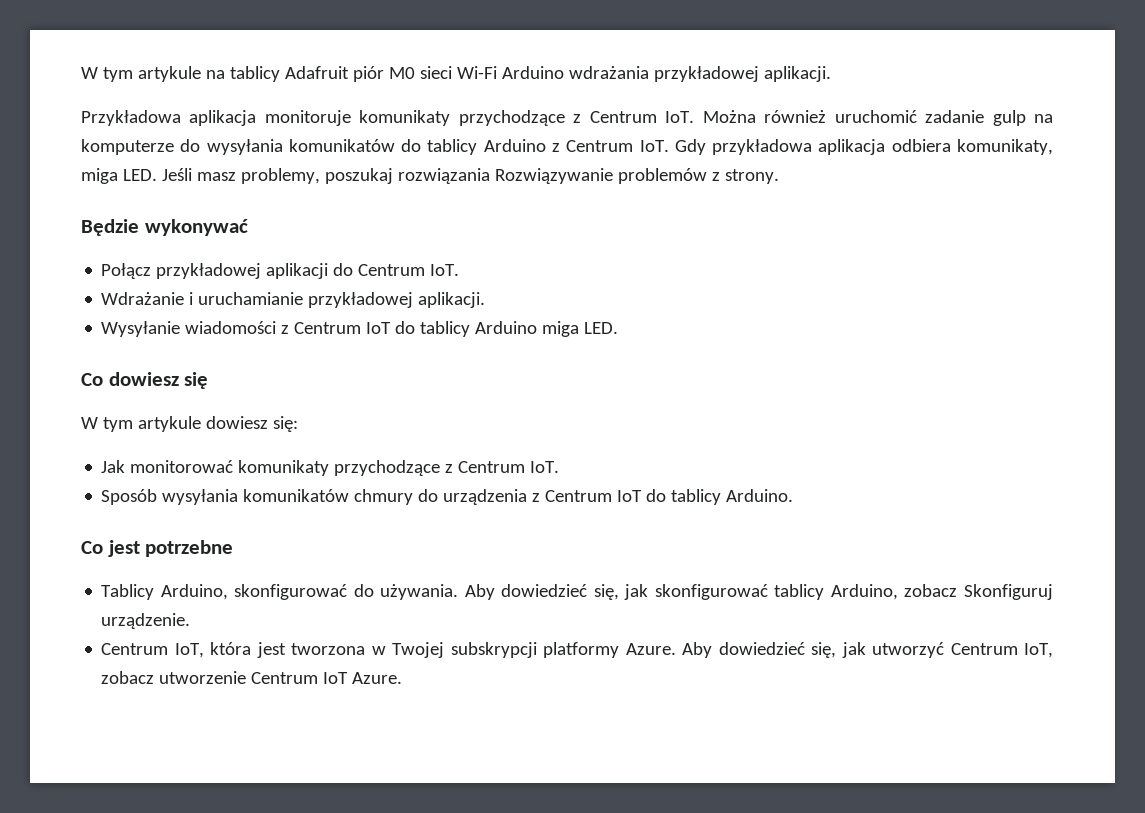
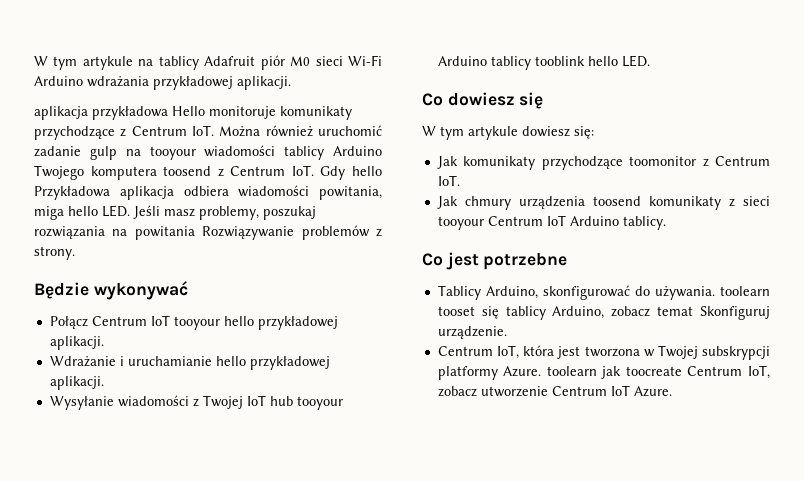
- Przykładowa aplikacja monitoruje komunikaty przychodzące z Centrum IoT. Można również uruchomić zadanie gulp na komputerze do wysyłania komunikatów do tablicy Arduino z Centrum IoT. Gdy przykładowa aplikacja odbiera komunikaty, miga LED. Jeśli masz problemy, poszukaj rozwiązania Rozwiązywanie problemów z strony.
+ aplikacja przykładowa Hello monitoruje komunikaty przychodzące z Centrum IoT. Można również uruchomić zadanie gulp na tooyour wiadomości tablicy Arduino Twojego komputera toosend z Centrum IoT. Gdy hello Przykładowa aplikacja odbiera wiadomości powitania, miga hello LED. Jeśli masz problemy, poszukaj rozwiązania na powitania Rozwiązywanie problemów z strony.
- Połącz przykładowej aplikacji do Centrum IoT.
+ Połącz Centrum IoT tooyour hello przykładowej aplikacji.
- Wdrażanie i uruchamianie przykładowej aplikacji.
+ Wdrażanie i uruchamianie hello przykładowej aplikacji.
- Wysyłanie wiadomości z Centrum IoT do tablicy Arduino miga LED.
+ Wysyłanie wiadomości z Twojej IoT hub tooyour Arduino tablicy tooblink hello LED.
- Jak monitorować komunikaty przychodzące z Centrum IoT.
+ Jak komunikaty przychodzące toomonitor z Centrum IoT.
- Sposób wysyłania komunikatów chmury do urządzenia z Centrum IoT do tablicy Arduino.
+ Jak chmury urządzenia toosend komunikaty z sieci tooyour Centrum IoT Arduino tablicy.
- Tablicy Arduino, skonfigurować do używania. Aby dowiedzieć się, jak skonfigurować tablicy Arduino, zobacz Skonfiguruj urządzenie.
+ Tablicy Arduino, skonfigurować do używania. toolearn tooset się tablicy Arduino, zobacz temat Skonfiguruj urządzenie.
- Centrum IoT, która jest tworzona w Twojej subskrypcji platformy Azure. Aby dowiedzieć się, jak utworzyć Centrum IoT, zobacz utworzenie Centrum IoT Azure.
+ Centrum IoT, która jest tworzona w Twojej subskrypcji platformy Azure. toolearn jak toocreate Centrum IoT, zobacz utworzenie Centrum IoT Azure.

